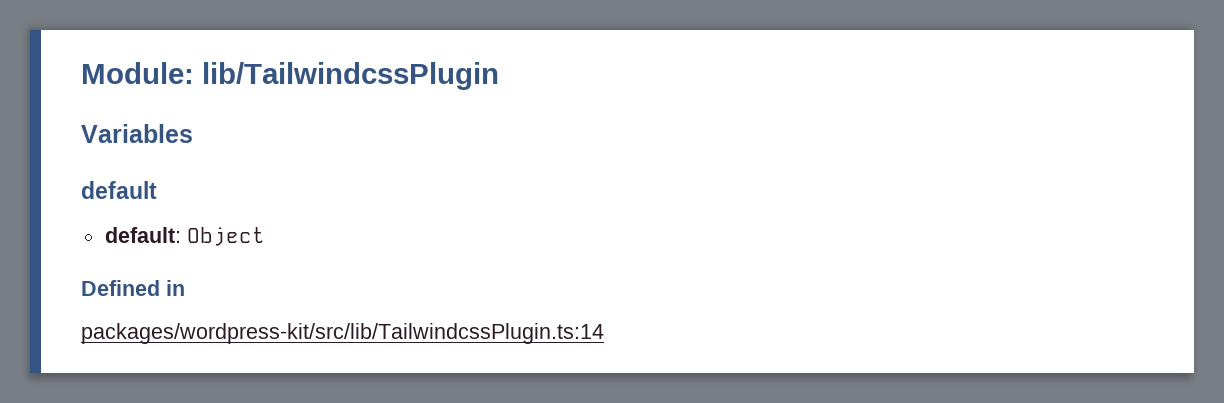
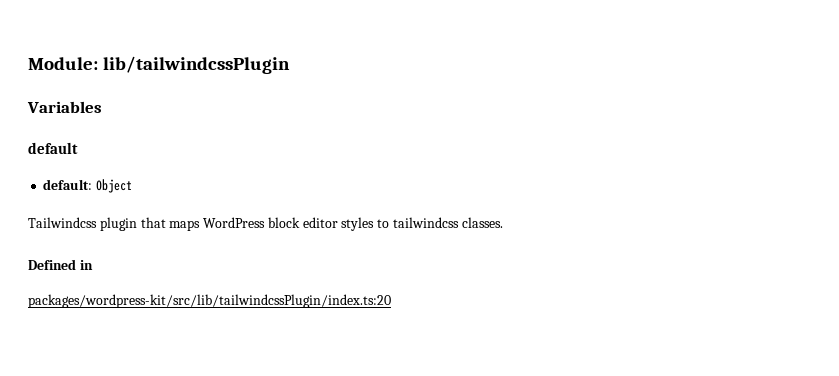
- Module: lib/TailwindcssPlugin
+ Module: lib/tailwindcssPlugin
+ Tailwindcss plugin that maps WordPress block editor styles to tailwindcss classes.
- packages/wordpress-kit/src/lib/TailwindcssPlugin.ts:14
+ packages/wordpress-kit/src/lib/tailwindcssPlugin/index.ts:20

